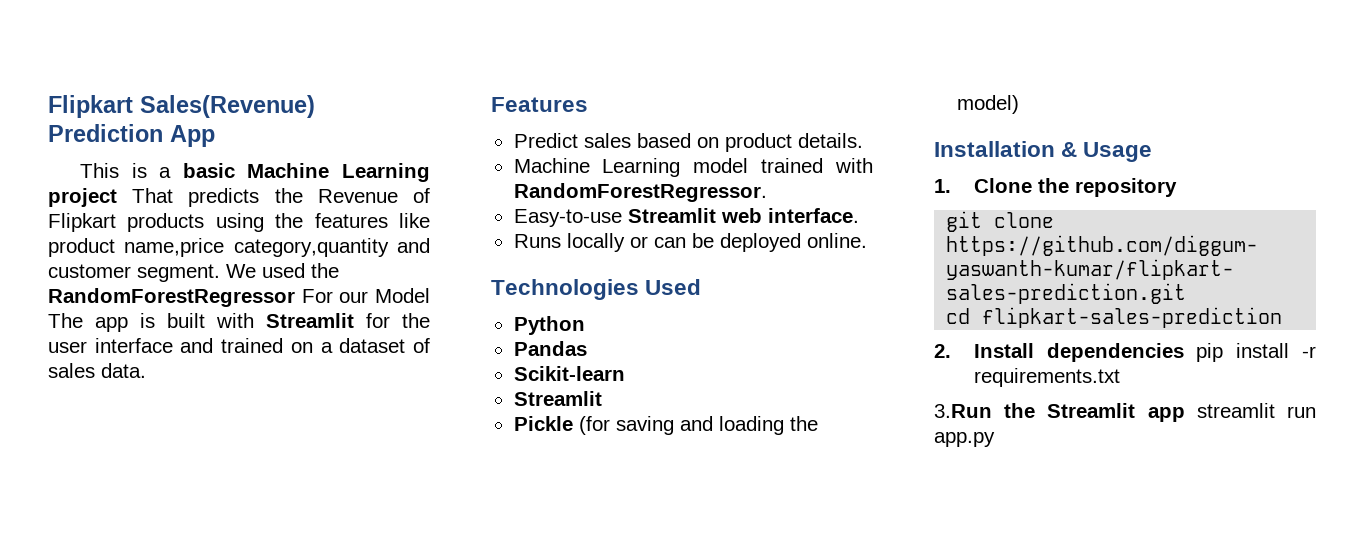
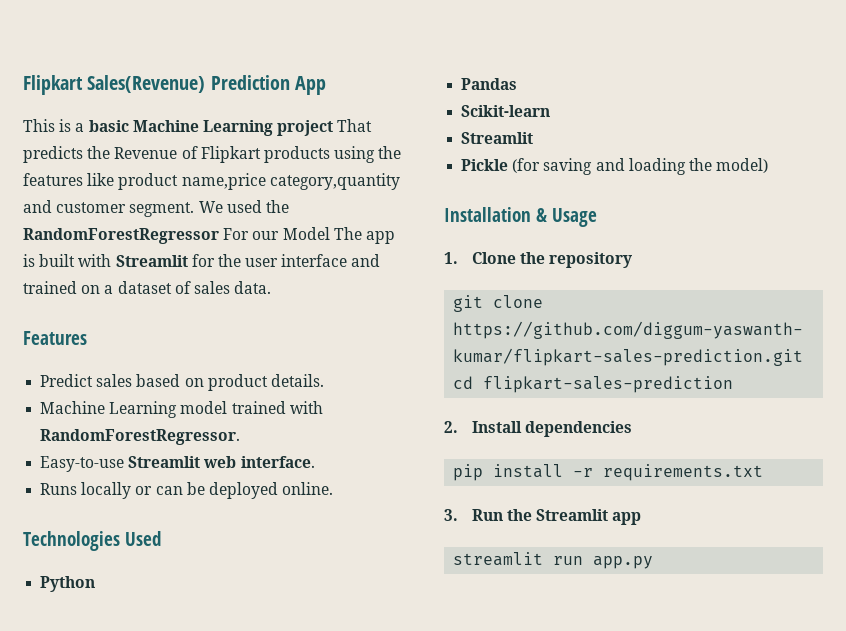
- 2. Install dependencies pip install -r requirements.txt
+ 2. Install dependencies
+ pip install -r requirements.txt
- 3.Run the Streamlit app streamlit run app.py
+ 3. Run the Streamlit app
+ streamlit run app.py

